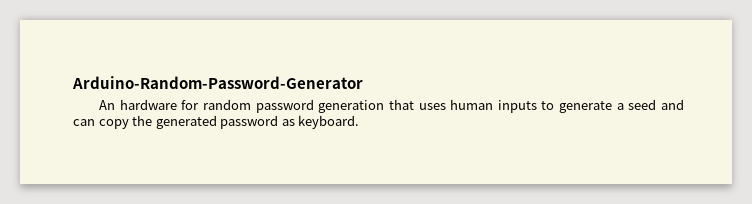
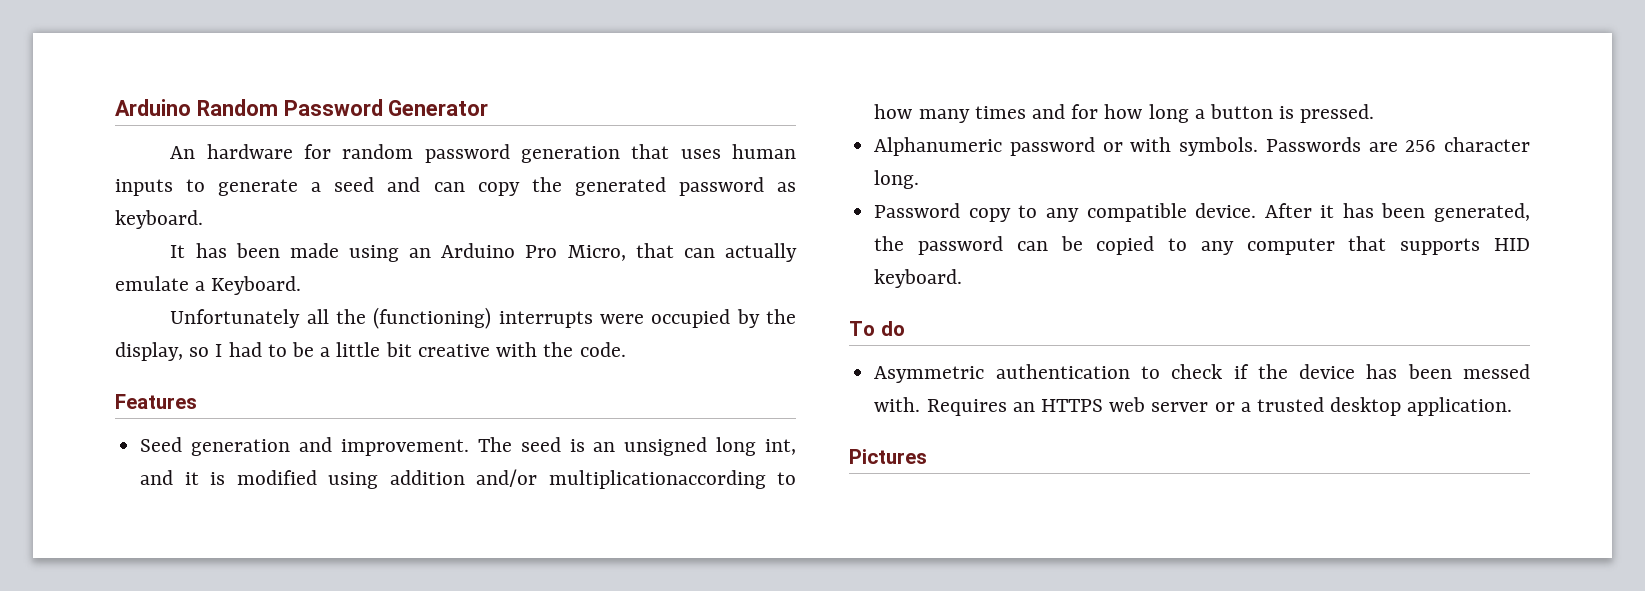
- Arduino-Random-Password-Generator
+ Arduino Random Password Generator
+ It has been made using an Arduino Pro Micro, that can actually emulate a Keyboard.
+ Unfortunately all the (functioning) interrupts were occupied by the display, so I had to be a little bit creative with the code.
+ Features
+ Seed generation and improvement. The seed is an unsigned long int, and it is modified using addition and/or multiplicationaccording to how many times and for how long a button is pressed.
+ Alphanumeric password or with symbols. Passwords are 256 character long.
+ Password copy to any compatible device. After it has been generated, the password can be copied to any computer that supports HID keyboard.
+ To do
+ Asymmetric authentication to check if the device has been messed with. Requires an HTTPS web server or a trusted desktop application.
+ Pictures

